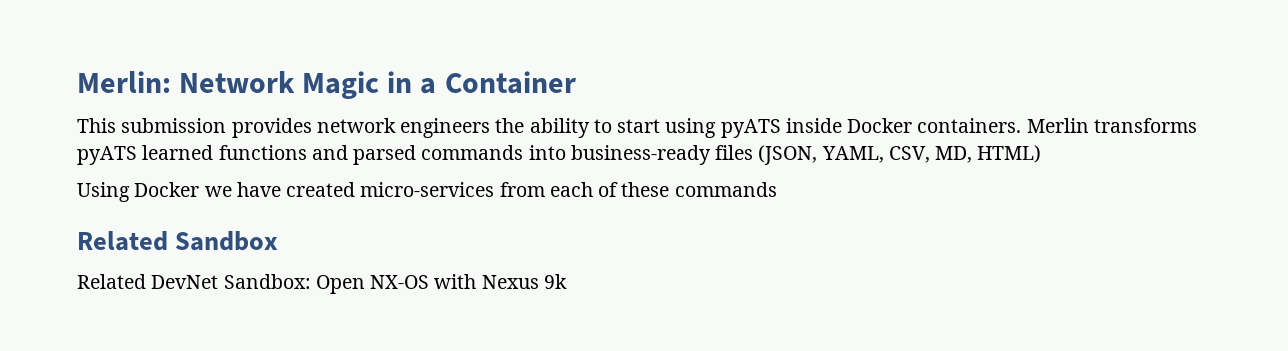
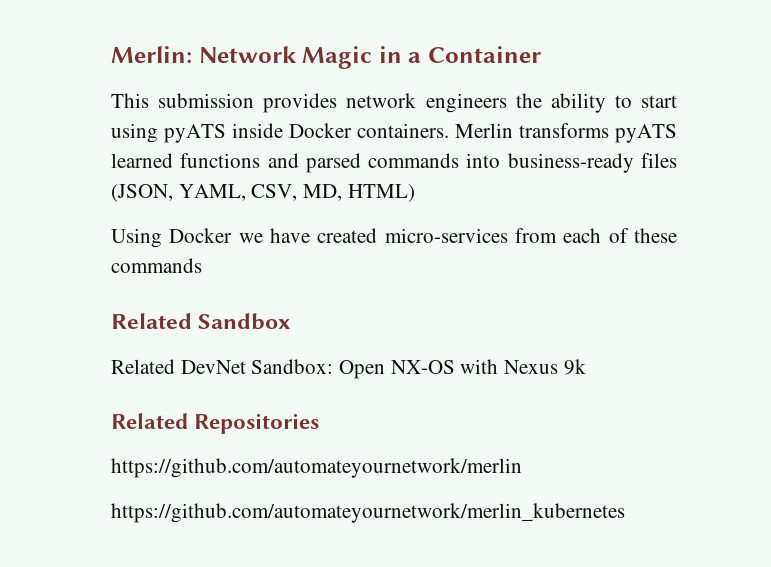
+ Related Repositories
+ https://github.com/automateyournetwork/merlin
+ https://github.com/automateyournetwork/merlin_kubernetes

